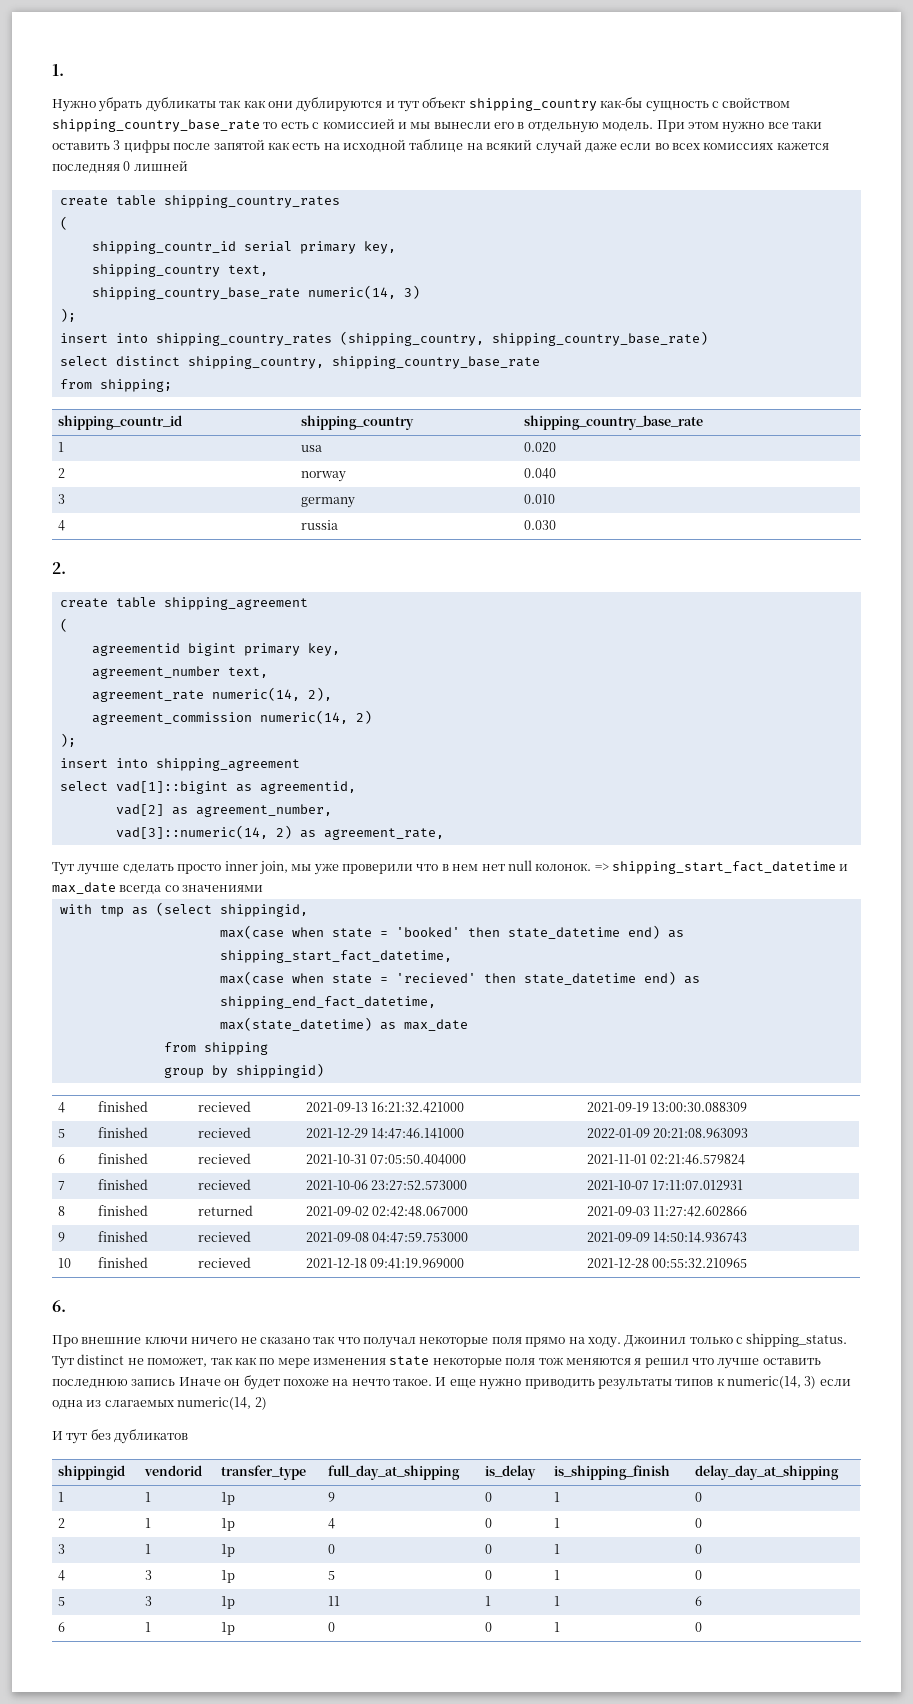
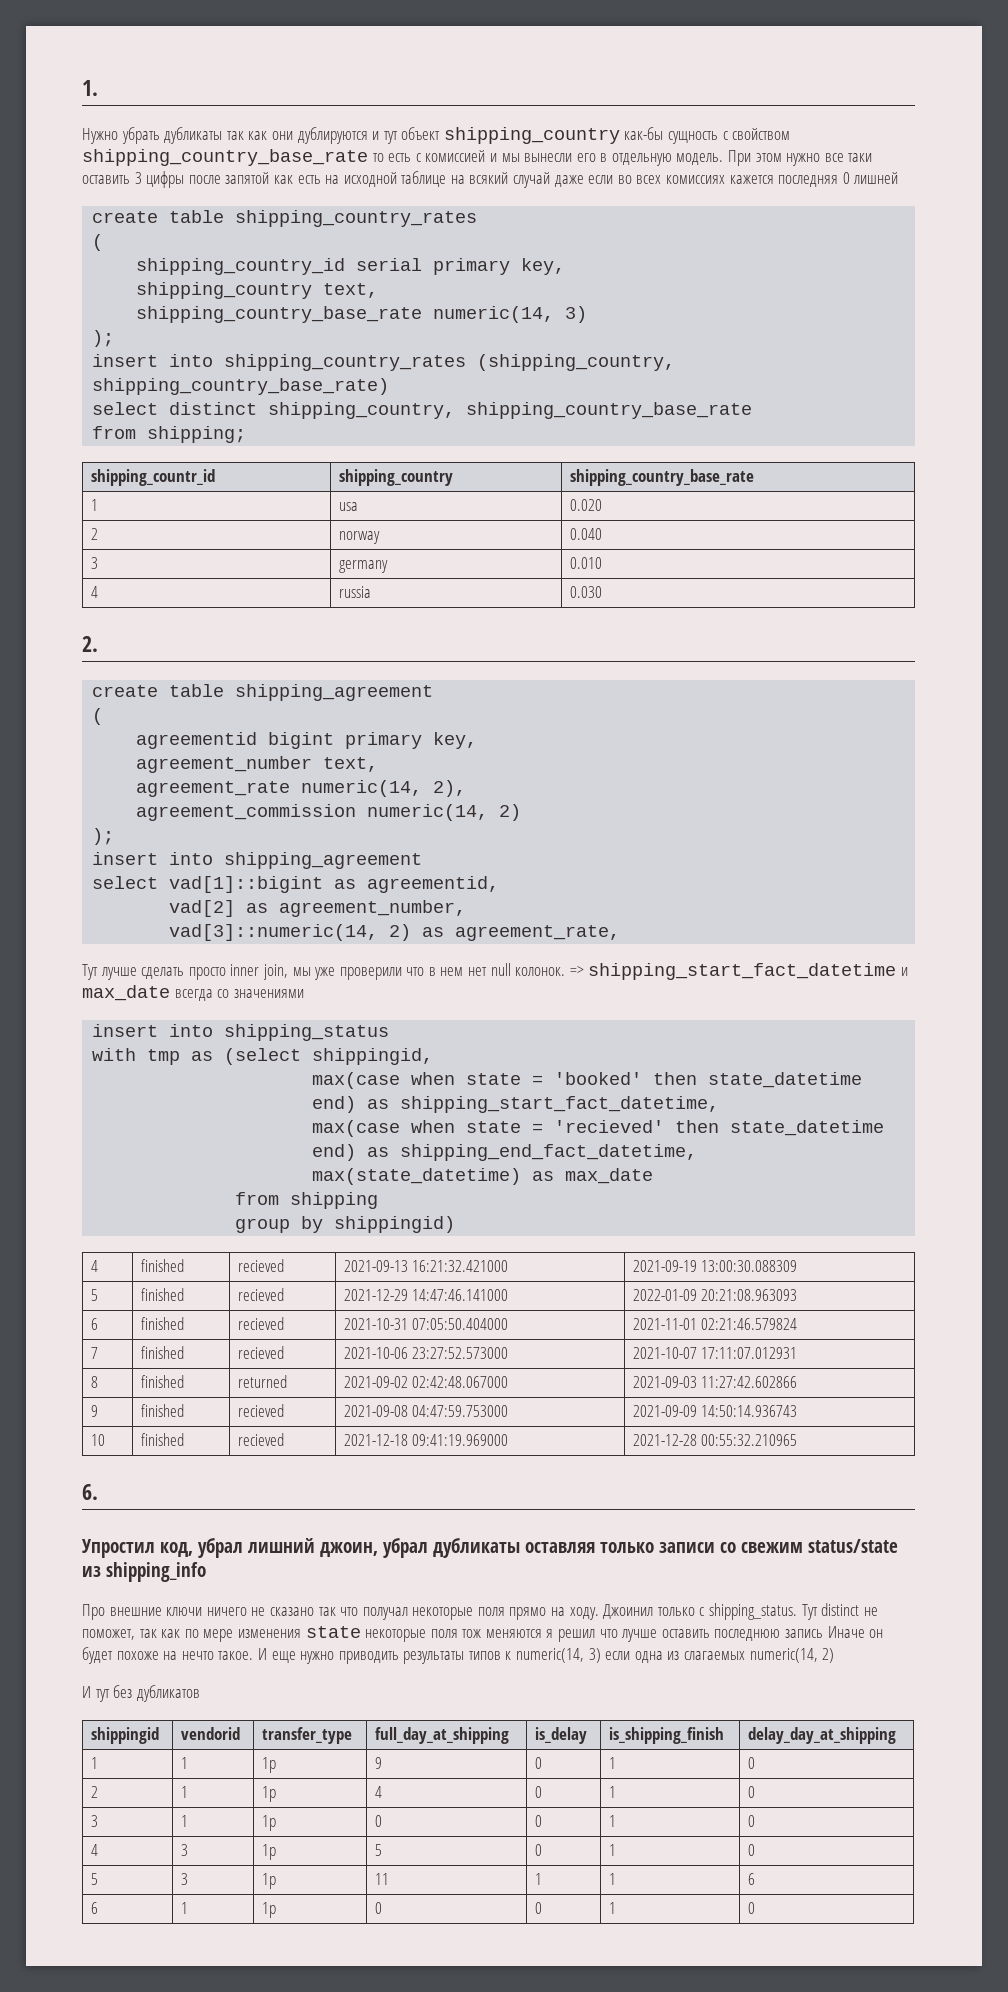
- shipping_countr_id serial primary key,
+ shipping_country_id serial primary key,
+ insert into shipping_status
+ Упростил код, убрал лишний джоин, убрал дубликаты оставляя только записи со свежим status/state из shipping_info

